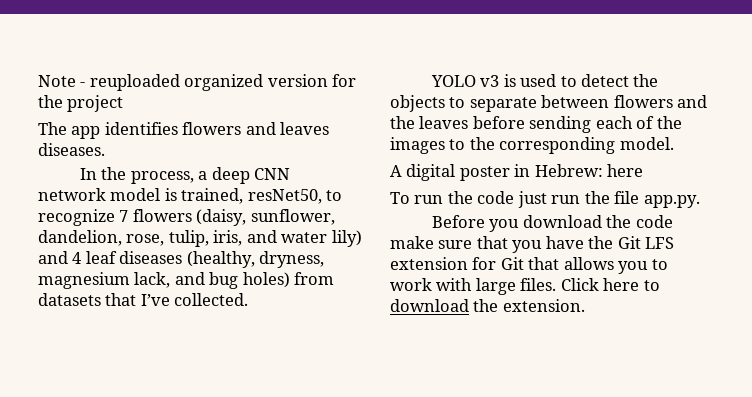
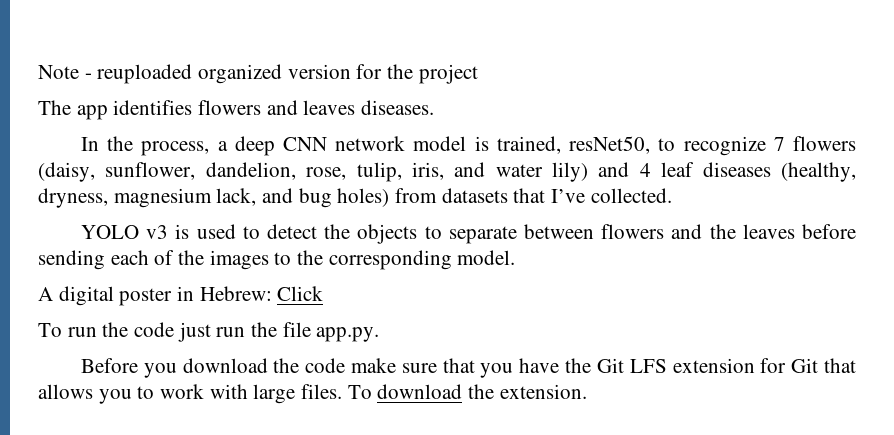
- A digital poster in Hebrew: here
+ A digital poster in Hebrew: Click
- Click here to download the extension.
+ To download the extension.

